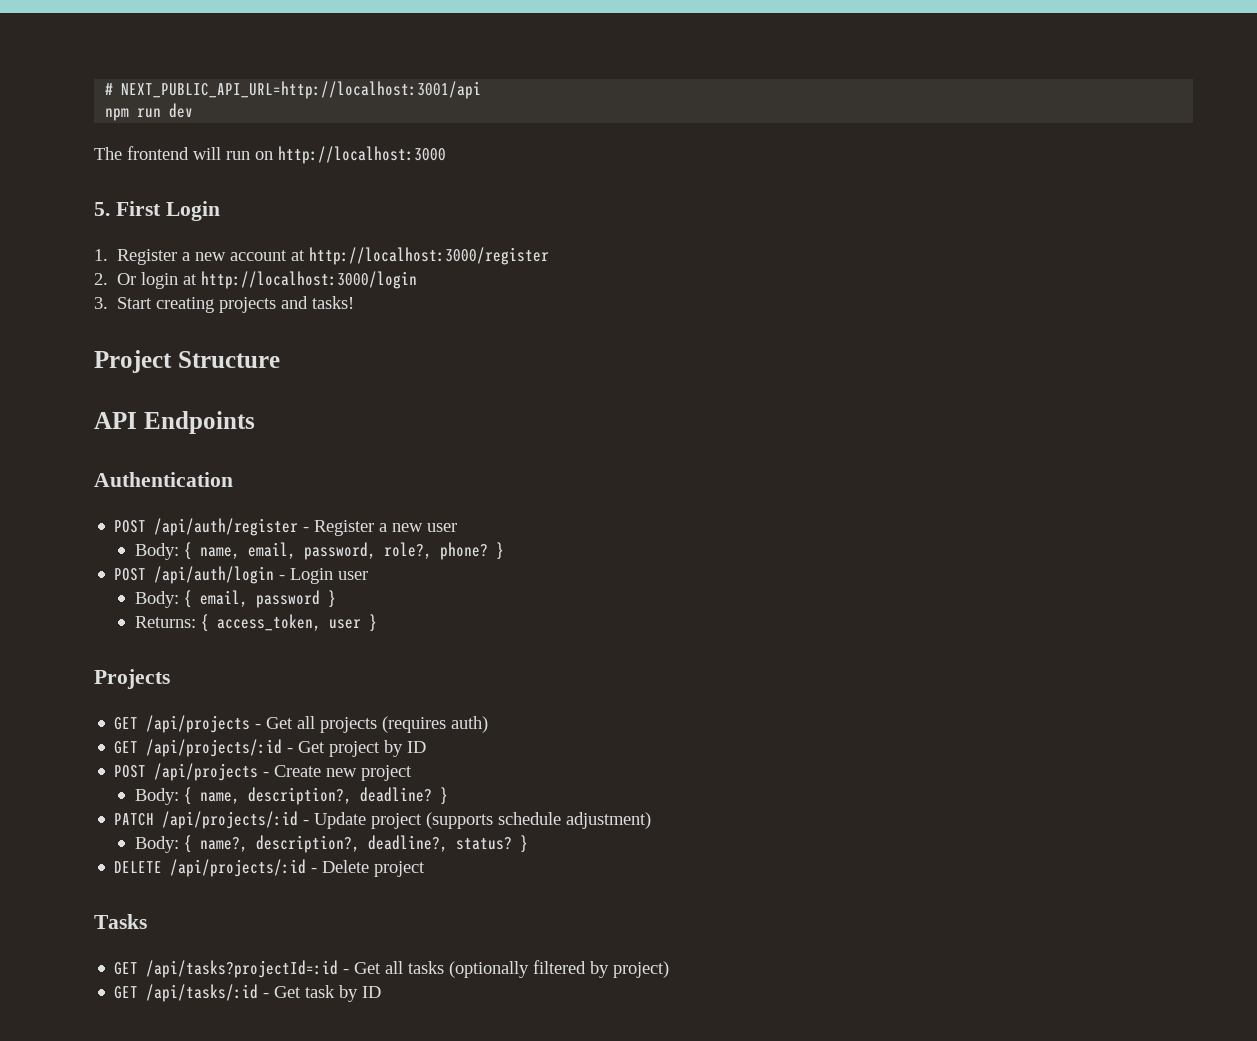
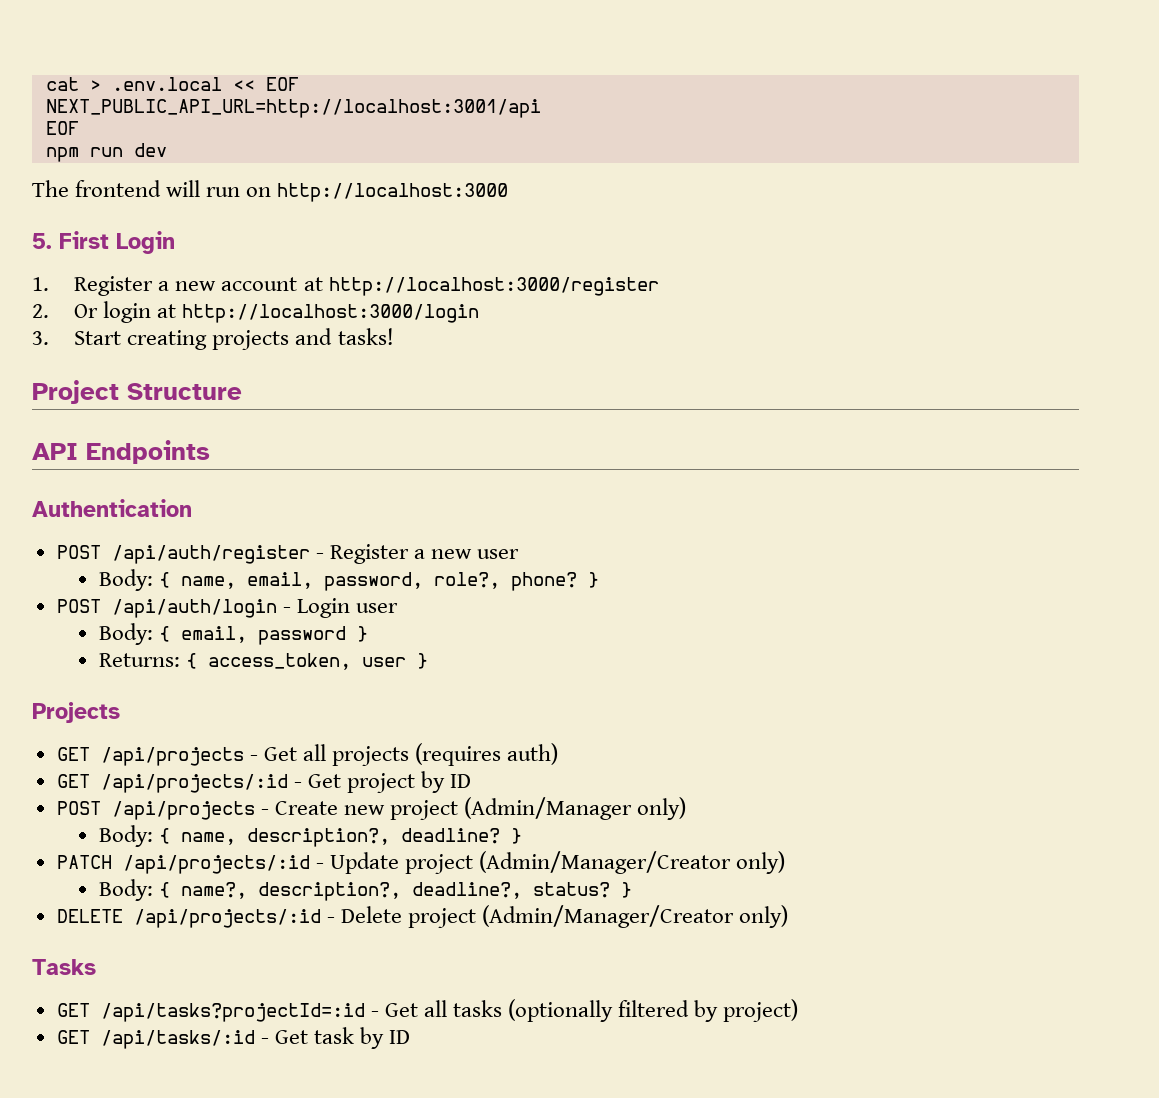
- # NEXT_PUBLIC_API_URL=http://localhost:3001/api
+ cat > .env.local << EOF
+ NEXT_PUBLIC_API_URL=http://localhost:3001/api
+ EOF
- POST /api/projects - Create new project
+ POST /api/projects - Create new project (Admin/Manager only)
- PATCH /api/projects/:id - Update project (supports schedule adjustment)
+ PATCH /api/projects/:id - Update project (Admin/Manager/Creator only)
- DELETE /api/projects/:id - Delete project
+ DELETE /api/projects/:id - Delete project (Admin/Manager/Creator only)

